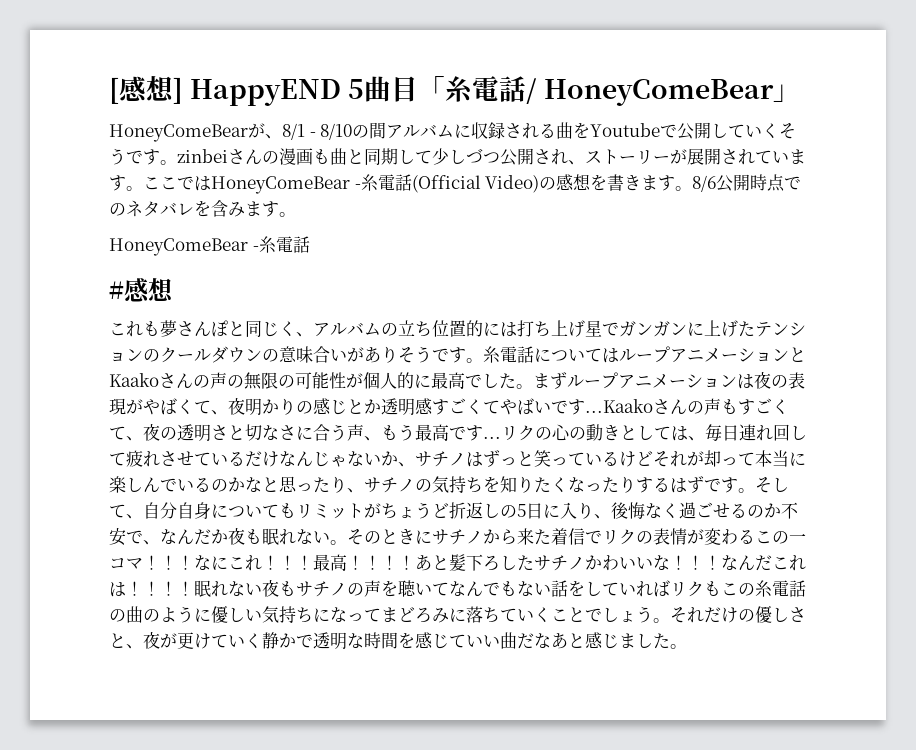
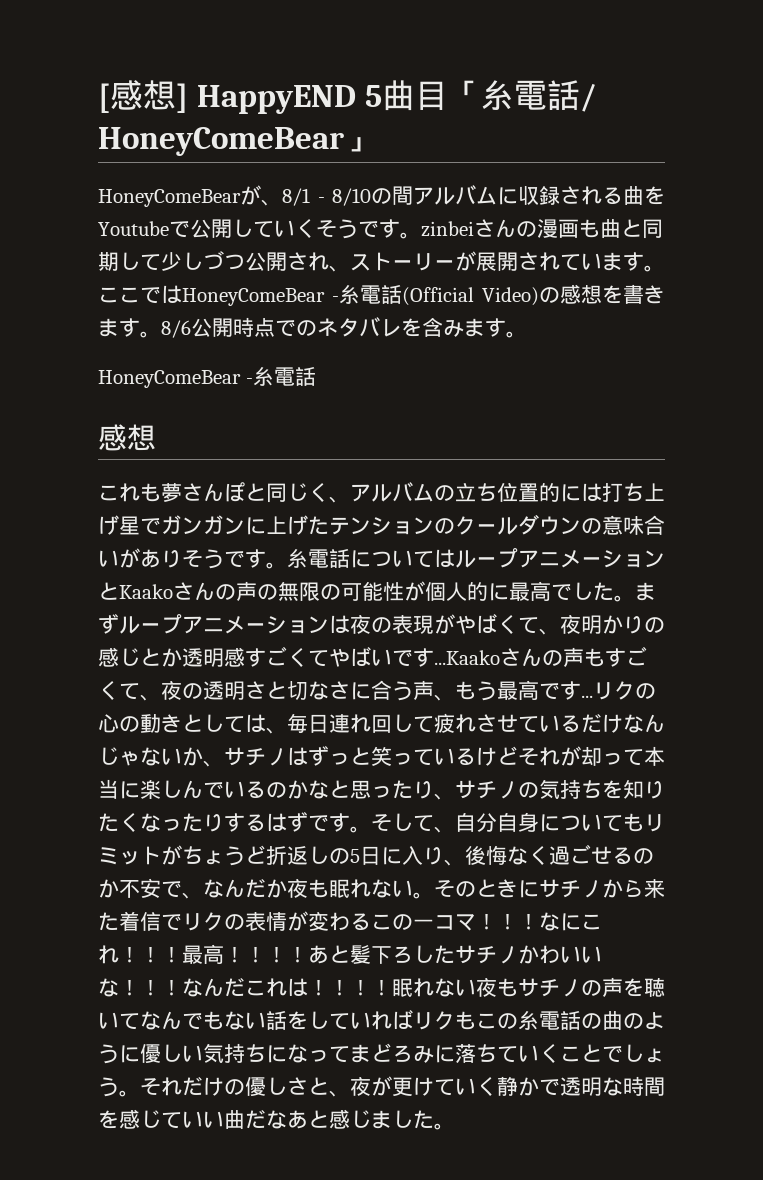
  8/6公開時点でのネタバレを含みます。
  HoneyComeBear -糸電話
- #感想
+ 感想

